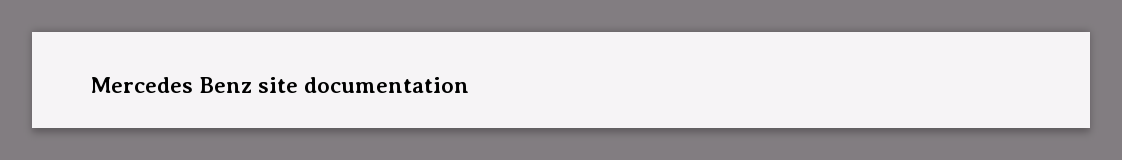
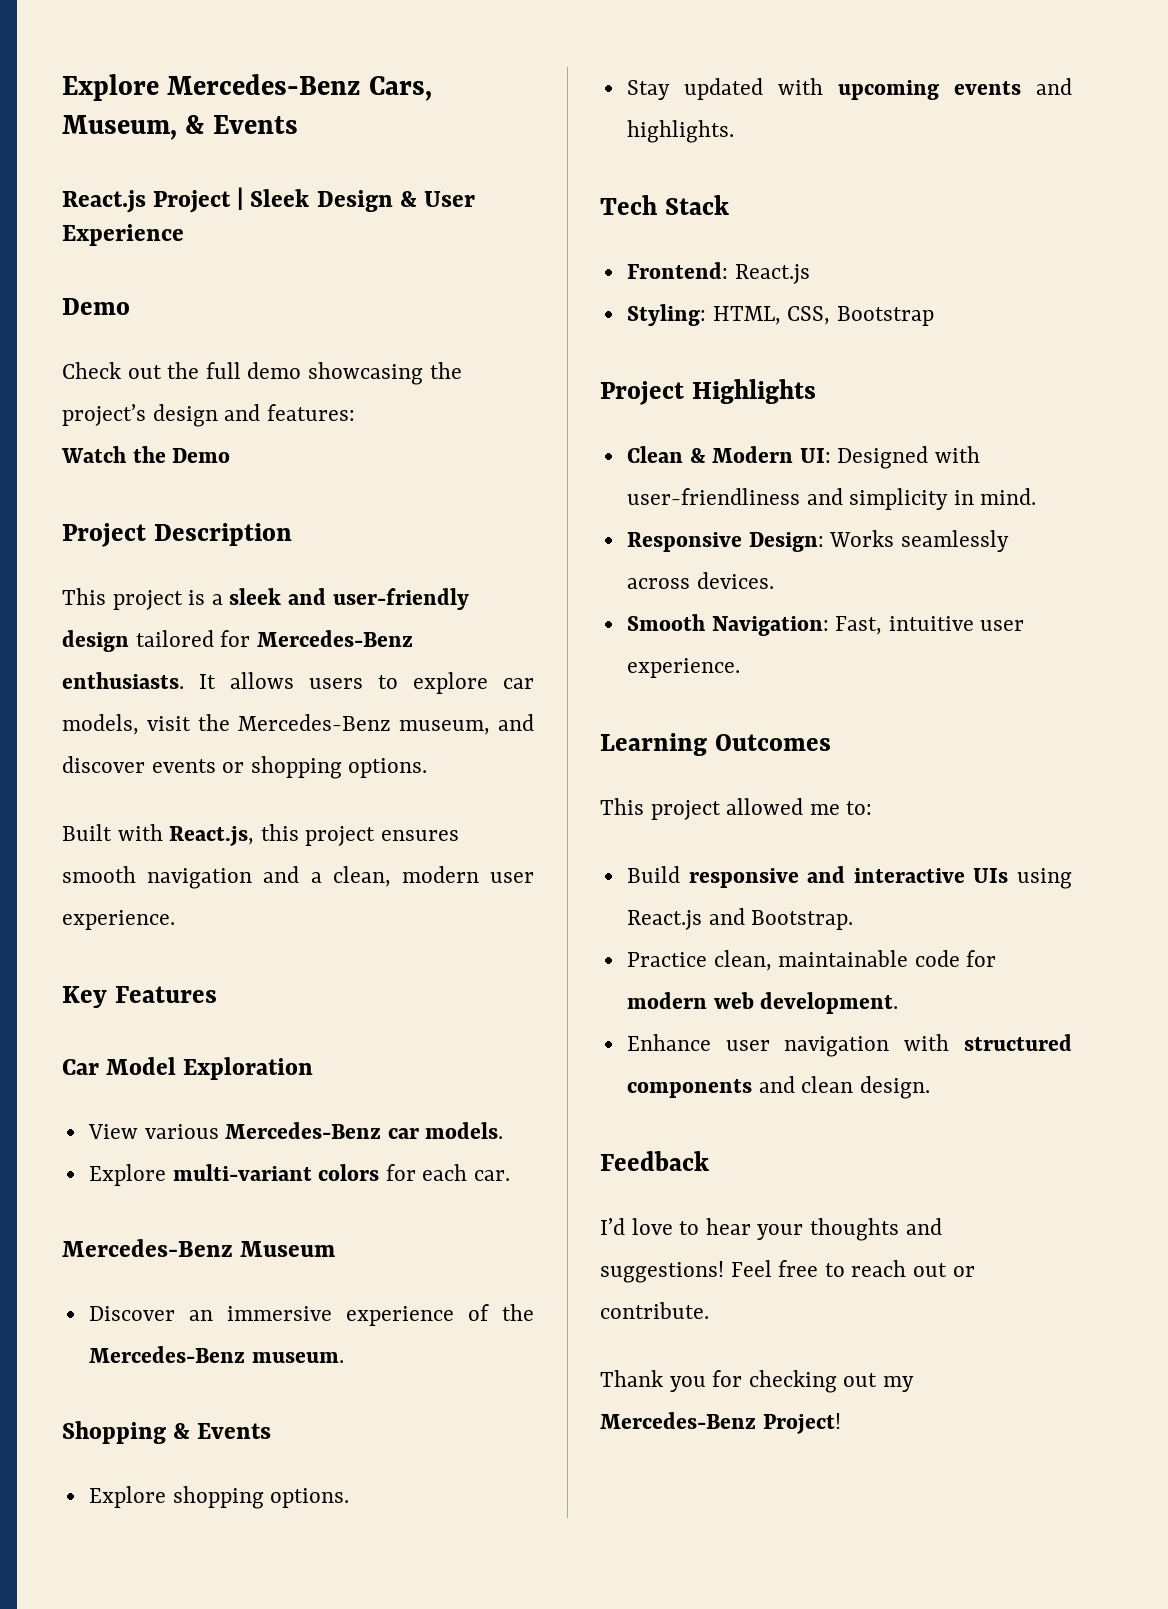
- Mercedes Benz site documentation
+ Explore Mercedes-Benz Cars, Museum, & Events
+ React.js Project | Sleek Design & User Experience
+ Demo
+ Check out the full demo showcasing the project’s design and features:
+ Watch the Demo
+ Project Description
+ This project is a sleek and user-friendly design tailored for Mercedes-Benz enthusiasts. It allows users to explore car models, visit the Mercedes-Benz museum, and discover events or shopping options.
+ Built with React.js, this project ensures smooth navigation and a clean, modern user experience.
+ Key Features
+ Car Model Exploration
+ View various Mercedes-Benz car models.
+ Explore multi-variant colors for each car.
+ Mercedes-Benz Museum
+ Discover an immersive experience of the Mercedes-Benz museum.
+ Shopping & Events
+ Explore shopping options.
+ Stay updated with upcoming events and highlights.
+ Tech Stack
+ Frontend: React.js
+ Styling: HTML, CSS, Bootstrap
+ Project Highlights
+ Clean & Modern UI: Designed with user-friendliness and simplicity in mind.
+ Responsive Design: Works seamlessly across devices.
+ Smooth Navigation: Fast, intuitive user experience.
+ Learning Outcomes
+ This project allowed me to:
+ Build responsive and interactive UIs using React.js and Bootstrap.
+ Practice clean, maintainable code for modern web development.
+ Enhance user navigation with structured components and clean design.
+ Feedback
+ I’d love to hear your thoughts and suggestions! Feel free to reach out or contribute.
+ Thank you for checking out my Mercedes-Benz Project!

